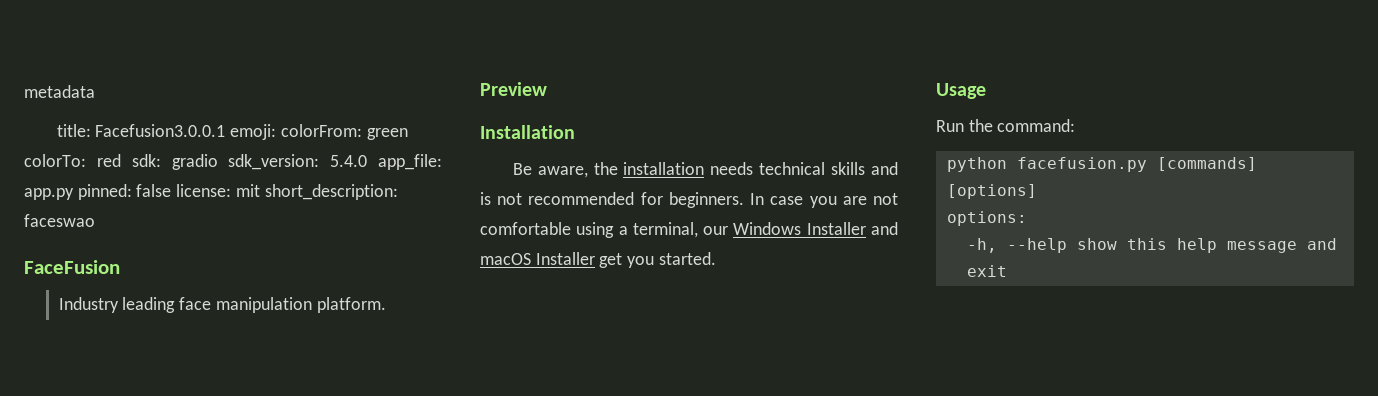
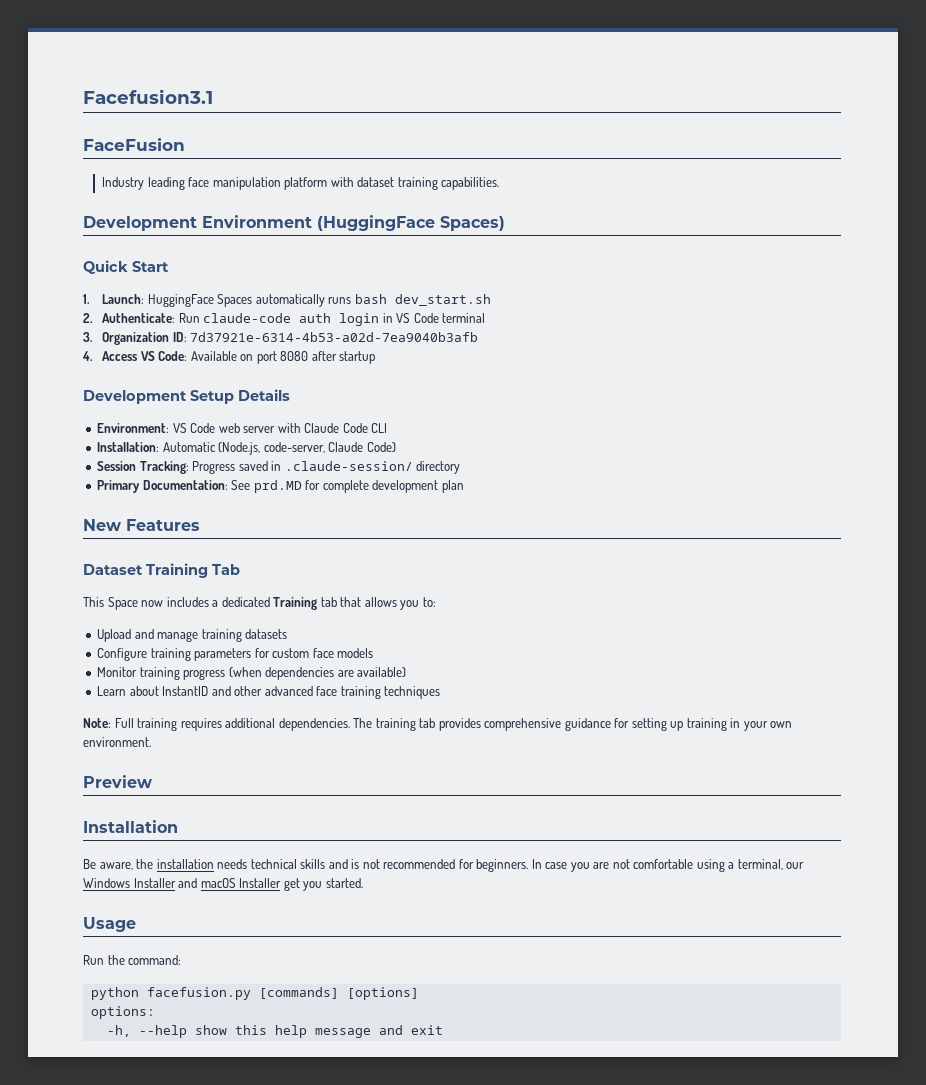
- metadata
- title: Facefusion3.0.0.1 emoji: colorFrom: green colorTo: red sdk: gradio sdk_version: 5.4.0 app_file: app.py pinned: false license: mit short_description: faceswao
+ Facefusion3.1
- Industry leading face manipulation platform.
+ Industry leading face manipulation platform with dataset training capabilities.
+ Development Environment (HuggingFace Spaces)
+ Quick Start
+ 1. Launch: HuggingFace Spaces automatically runs bash dev_start.sh
+ 2. Authenticate: Run claude-code auth login in VS Code terminal
+ 3. Organization ID: 7d37921e-6314-4b53-a02d-7ea9040b3afb
+ 4. Access VS Code: Available on port 8080 after startup
+ Development Setup Details
+ Environment: VS Code web server with Claude Code CLI
+ Installation: Automatic (Node.js, code-server, Claude Code)
+ Session Tracking: Progress saved in .claude-session/ directory
+ Primary Documentation: See prd.MD for complete development plan
+ New Features
+ Dataset Training Tab
+ This Space now includes a dedicated Training tab that allows you to:
+ Upload and manage training datasets
+ Configure training parameters for custom face models
+ Monitor training progress (when dependencies are available)
+ Learn about InstantID and other advanced face training techniques
+ Note: Full training requires additional dependencies. The training tab provides comprehensive guidance for setting up training in your own environment.

